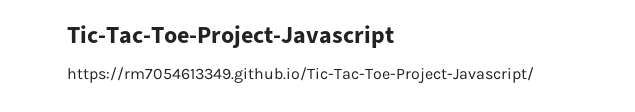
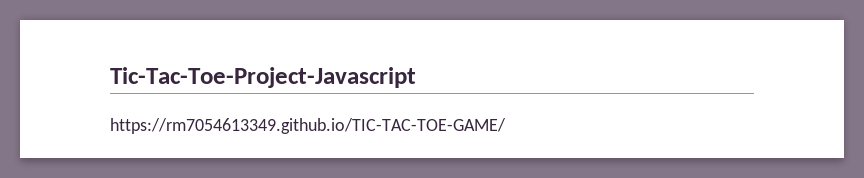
- https://rm7054613349.github.io/Tic-Tac-Toe-Project-Javascript/
+ https://rm7054613349.github.io/TIC-TAC-TOE-GAME/

